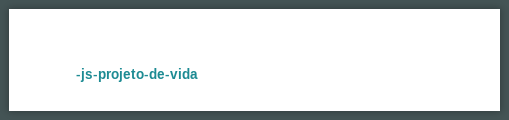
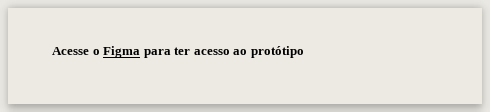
- -js-projeto-de-vida
+ Acesse o Figma para ter acesso ao protótipo

